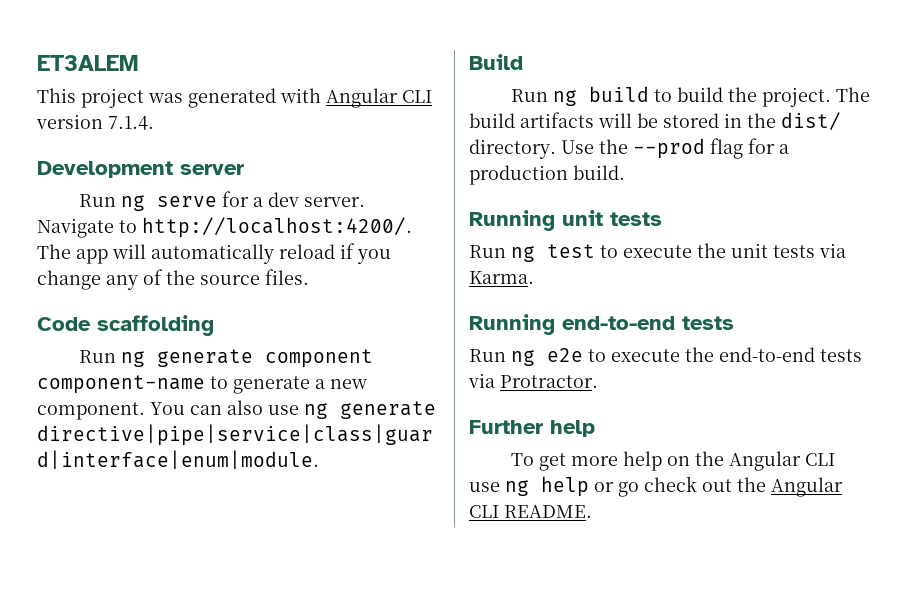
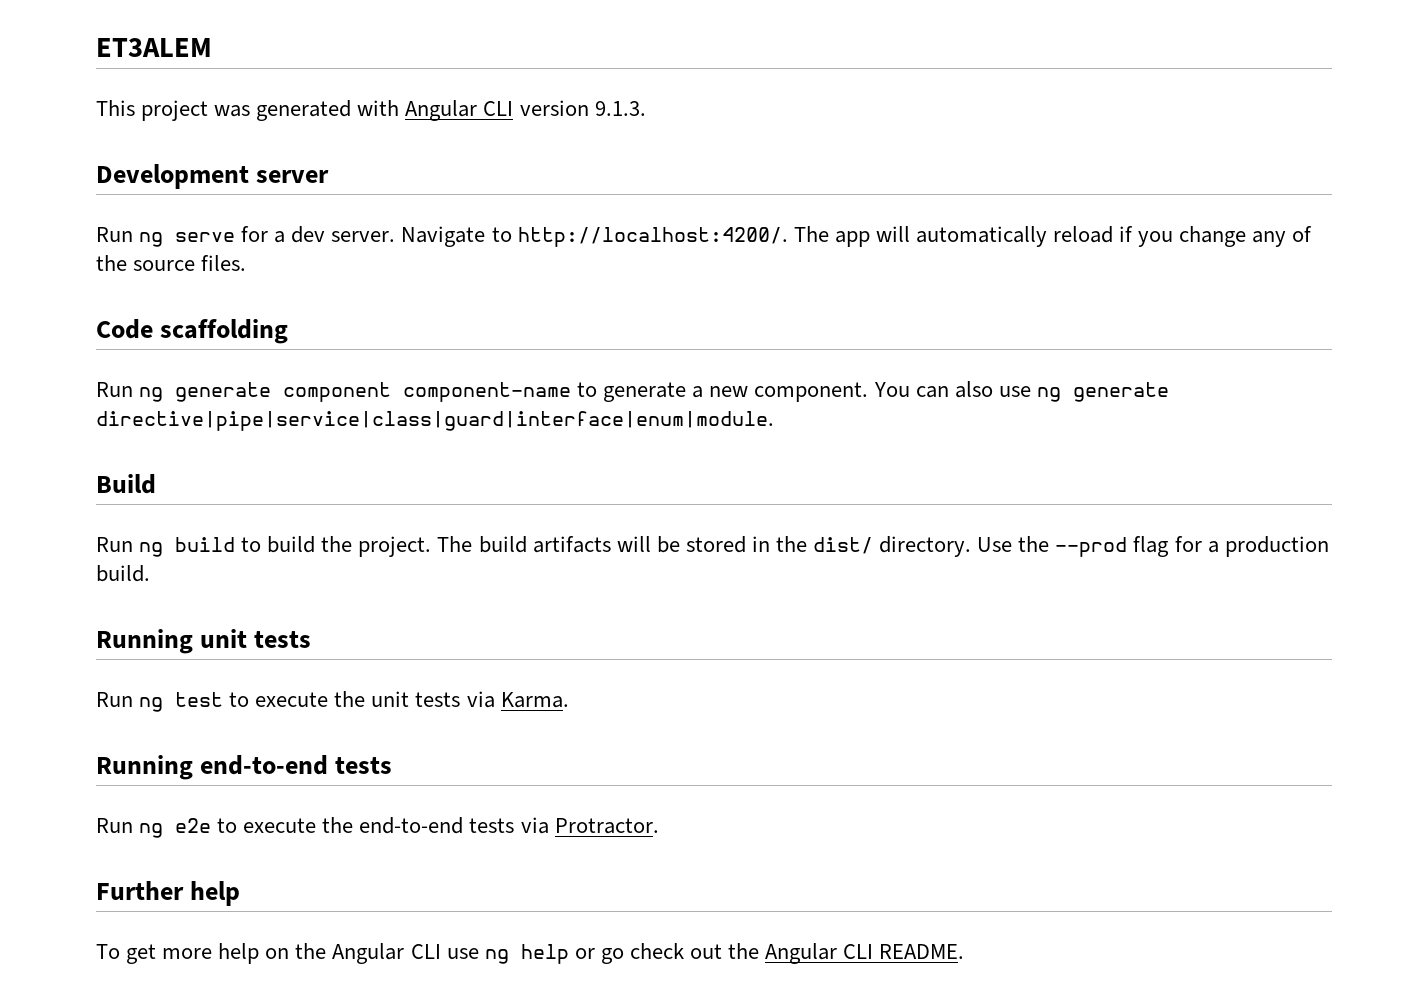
- This project was generated with Angular CLI version 7.1.4.
+ This project was generated with Angular CLI version 9.1.3.

